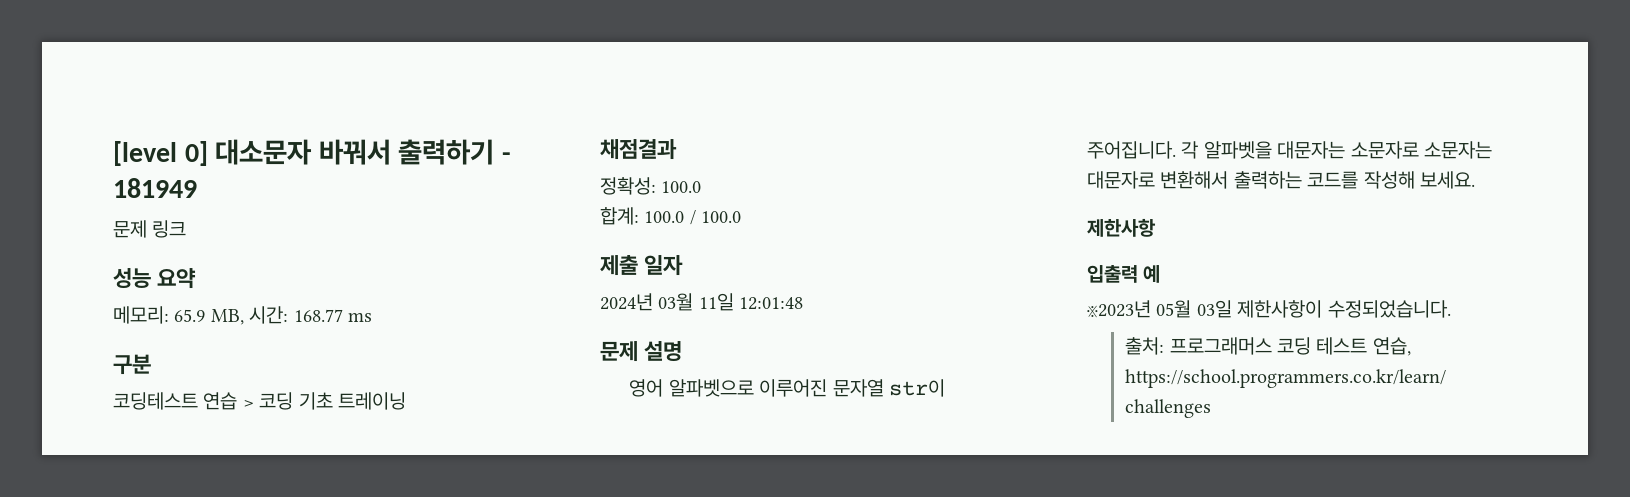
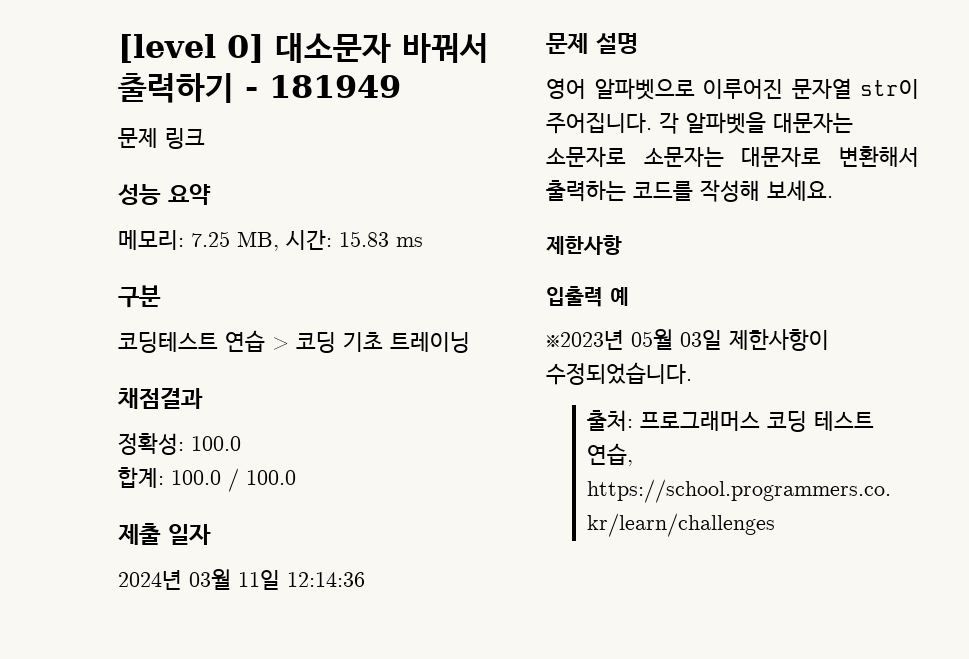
- 메모리: 65.9 MB, 시간: 168.77 ms
+ 메모리: 7.25 MB, 시간: 15.83 ms
- 2024년 03월 11일 12:01:48
+ 2024년 03월 11일 12:14:36

